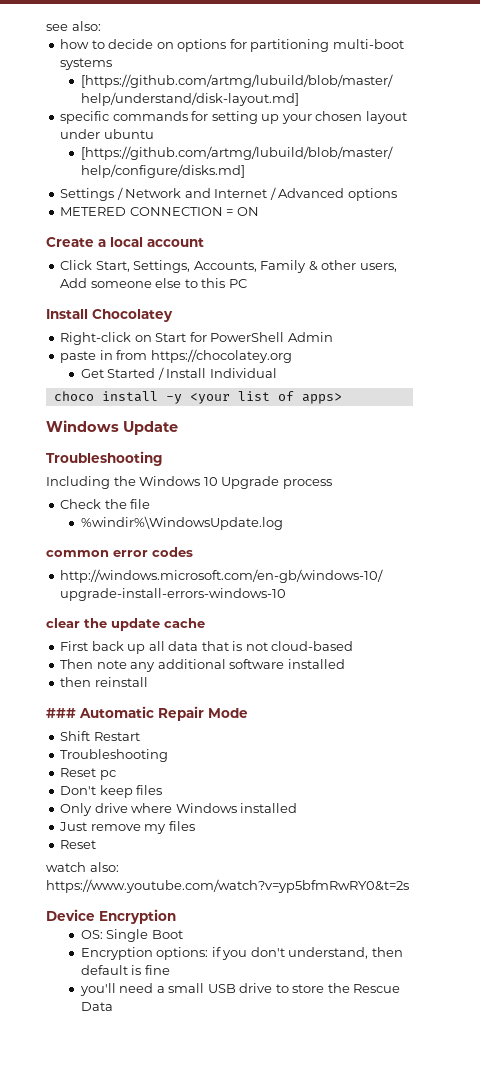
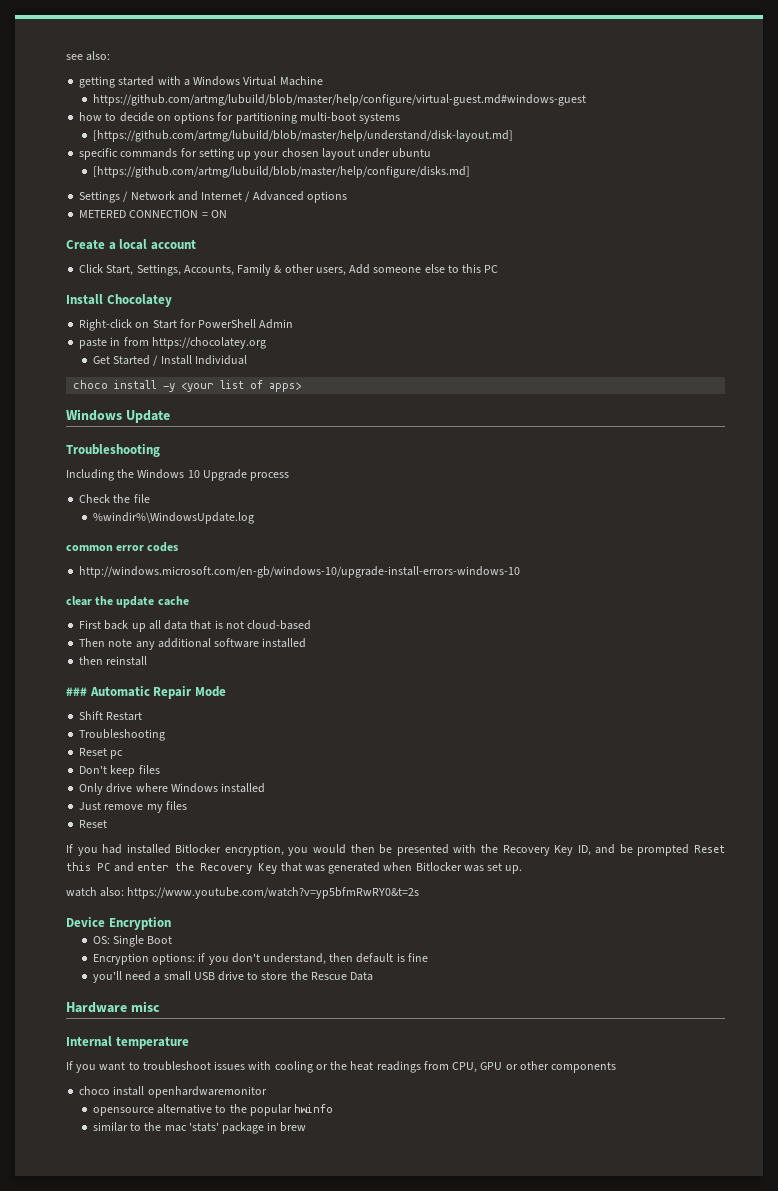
+ getting started with a Windows Virtual Machine
+ https://github.com/artmg/lubuild/blob/master/help/configure/virtual-guest.md#windows-guest
+ If you had installed Bitlocker encryption, you would then be presented with the Recovery Key ID, and be prompted Reset this PC and enter the Recovery Key that was generated when Bitlocker was set up.
+ Hardware misc
+ Internal temperature
+ If you want to troubleshoot issues with cooling or the heat readings from CPU, GPU or other components
+ choco install openhardwaremonitor
+ opensource alternative to the popular hwinfo
+ similar to the mac 'stats' package in brew

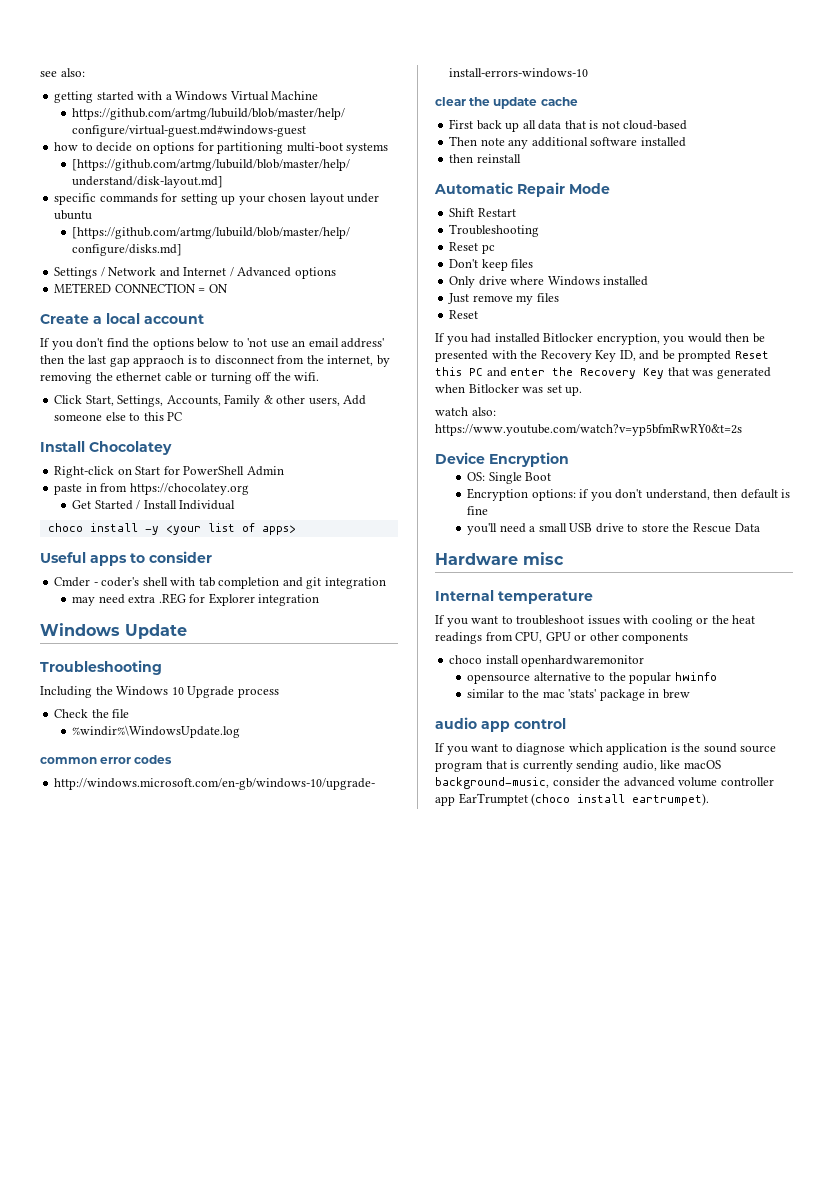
+ If you don't find the options below to 'not use an email address' then the last gap appraoch is to disconnect from the internet, by removing the ethernet cable or turning off the wifi.
+ Useful apps to consider
+ Cmder - coder's shell with tab completion and git integration
+ may need extra .REG for Explorer integration
- ### Automatic Repair Mode
+ Automatic Repair Mode
+ audio app control
+ If you want to diagnose which application is the sound source program that is currently sending audio, like macOS background-music, consider the advanced volume controller app EarTrumptet (choco install eartrumpet).

